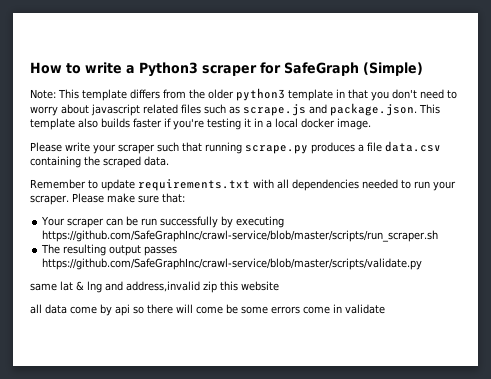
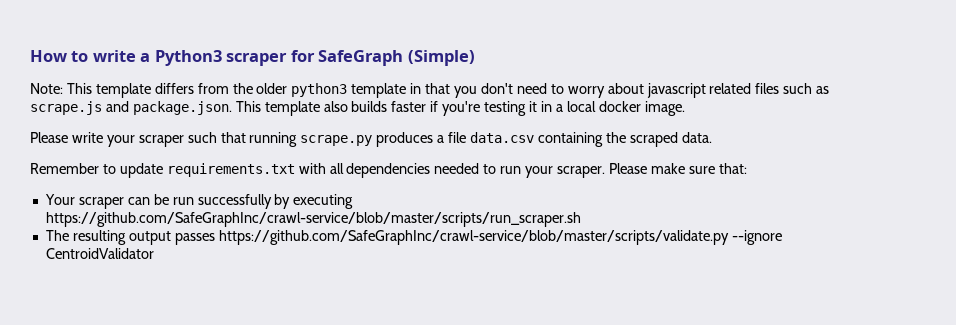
- The resulting output passes https://github.com/SafeGraphInc/crawl-service/blob/master/scripts/validate.py
- same lat & lng and address,invalid zip this website
- all data come by api so there will come be some errors come in validate
+ The resulting output passes https://github.com/SafeGraphInc/crawl-service/blob/master/scripts/validate.py --ignore CentroidValidator

